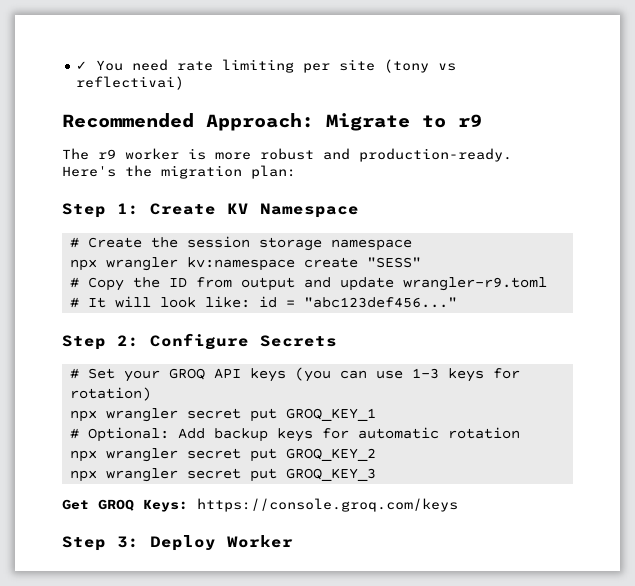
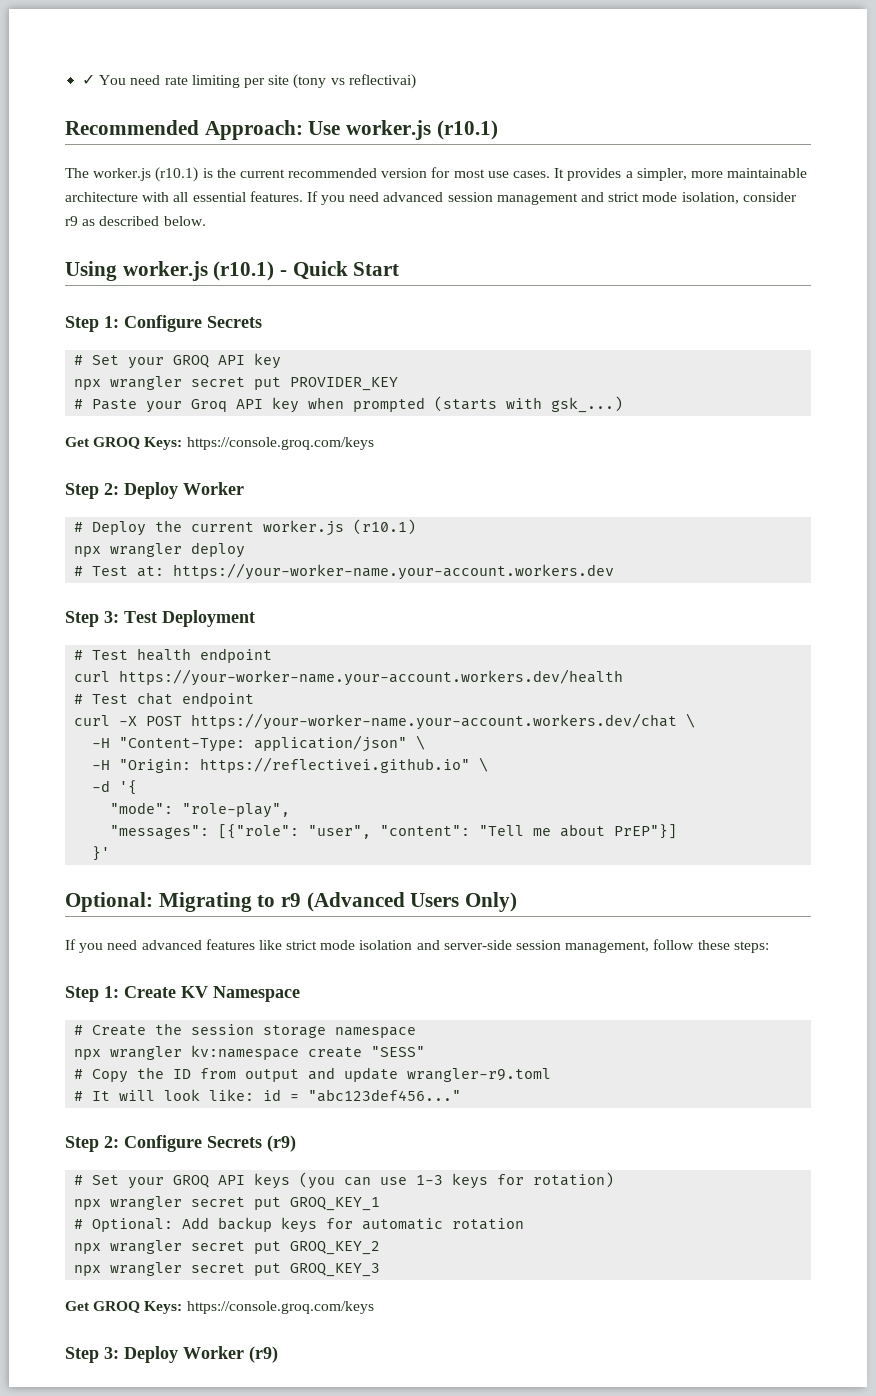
- Recommended Approach: Migrate to r9
- The r9 worker is more robust and production-ready. Here's the migration plan:
+ Recommended Approach: Use worker.js (r10.1)
+ The worker.js (r10.1) is the current recommended version for most use cases. It provides a simpler, more maintainable architecture with all essential features. If you need advanced session management and strict mode isolation, consider r9 as described below.
+ Using worker.js (r10.1) - Quick Start
+ Step 1: Configure Secrets
+ # Set your GROQ API key
+ npx wrangler secret put PROVIDER_KEY
+ # Paste your Groq API key when prompted (starts with gsk_...)
+ Get GROQ Keys: https://console.groq.com/keys
+ Step 2: Deploy Worker
+ # Deploy the current worker.js (r10.1)
+ npx wrangler deploy
+ # Test at: https://your-worker-name.your-account.workers.dev
+ Step 3: Test Deployment
+ # Test health endpoint
+ curl https://your-worker-name.your-account.workers.dev/health
+ # Test chat endpoint
+ curl -X POST https://your-worker-name.your-account.workers.dev/chat \
+ -H "Content-Type: application/json" \
+ -H "Origin: https://reflectivei.github.io" \
+ -d '{
+ "mode": "role-play",
+ "messages": [{"role": "user", "content": "Tell me about PrEP"}]
+ }'
+ Optional: Migrating to r9 (Advanced Users Only)
+ If you need advanced features like strict mode isolation and server-side session management, follow these steps:
- Step 2: Configure Secrets
+ Step 2: Configure Secrets (r9)
- Step 3: Deploy Worker
+ Step 3: Deploy Worker (r9)

